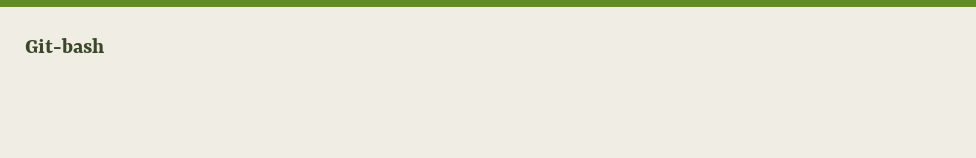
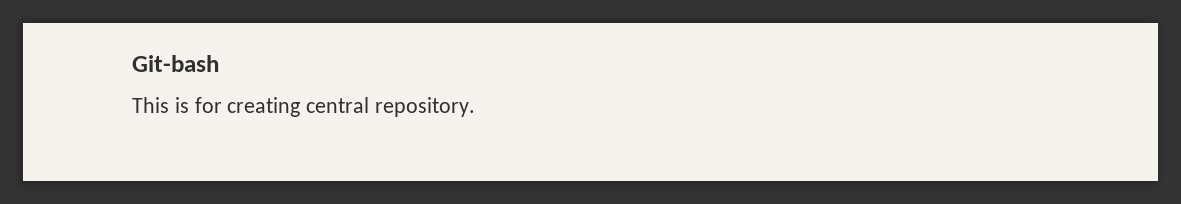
+ This is for creating central repository.

